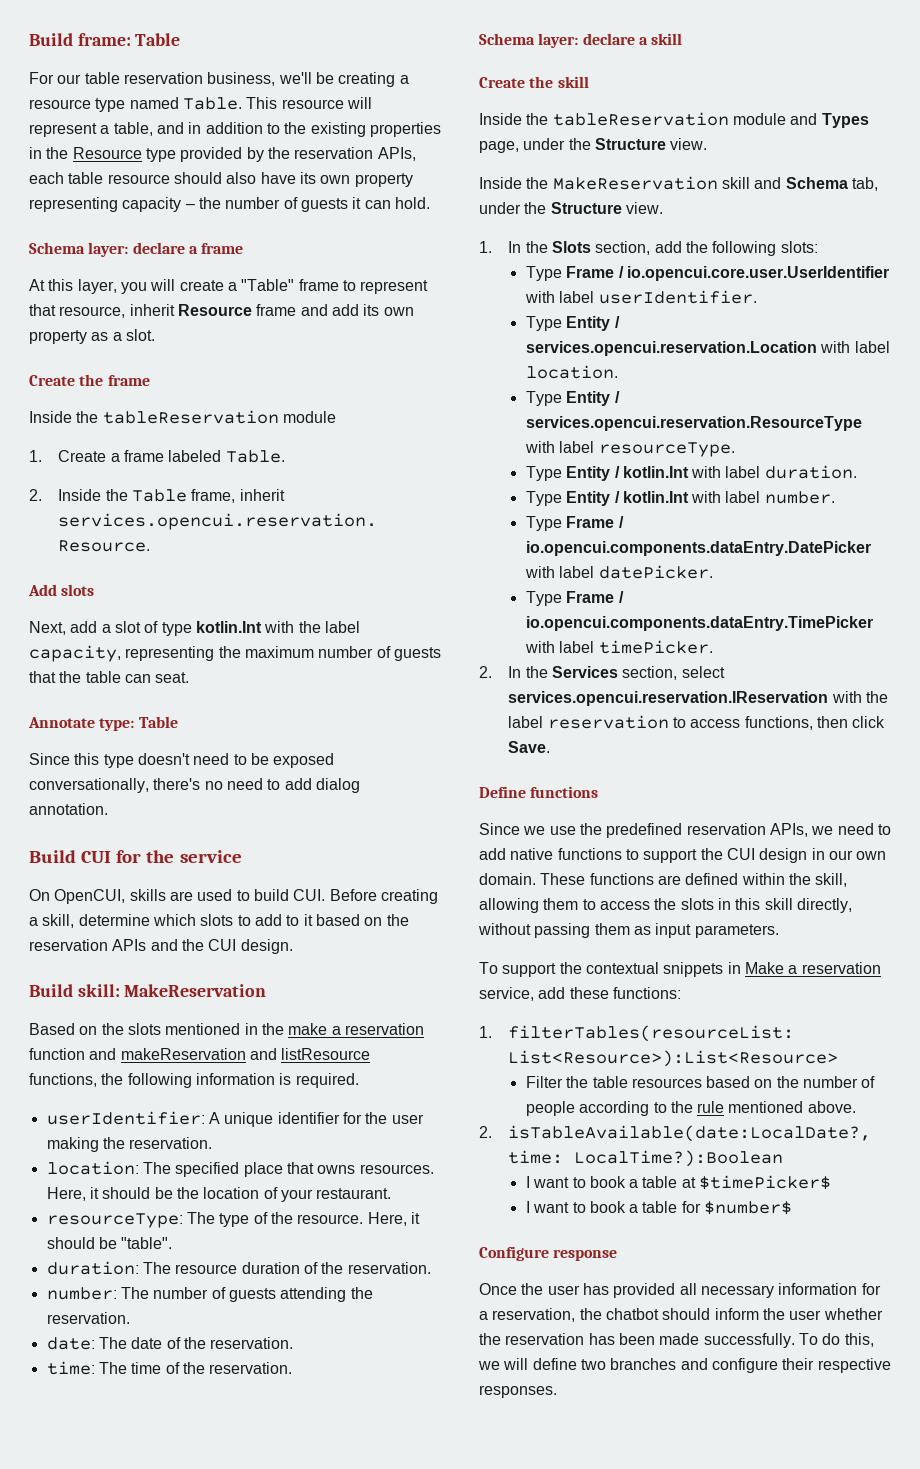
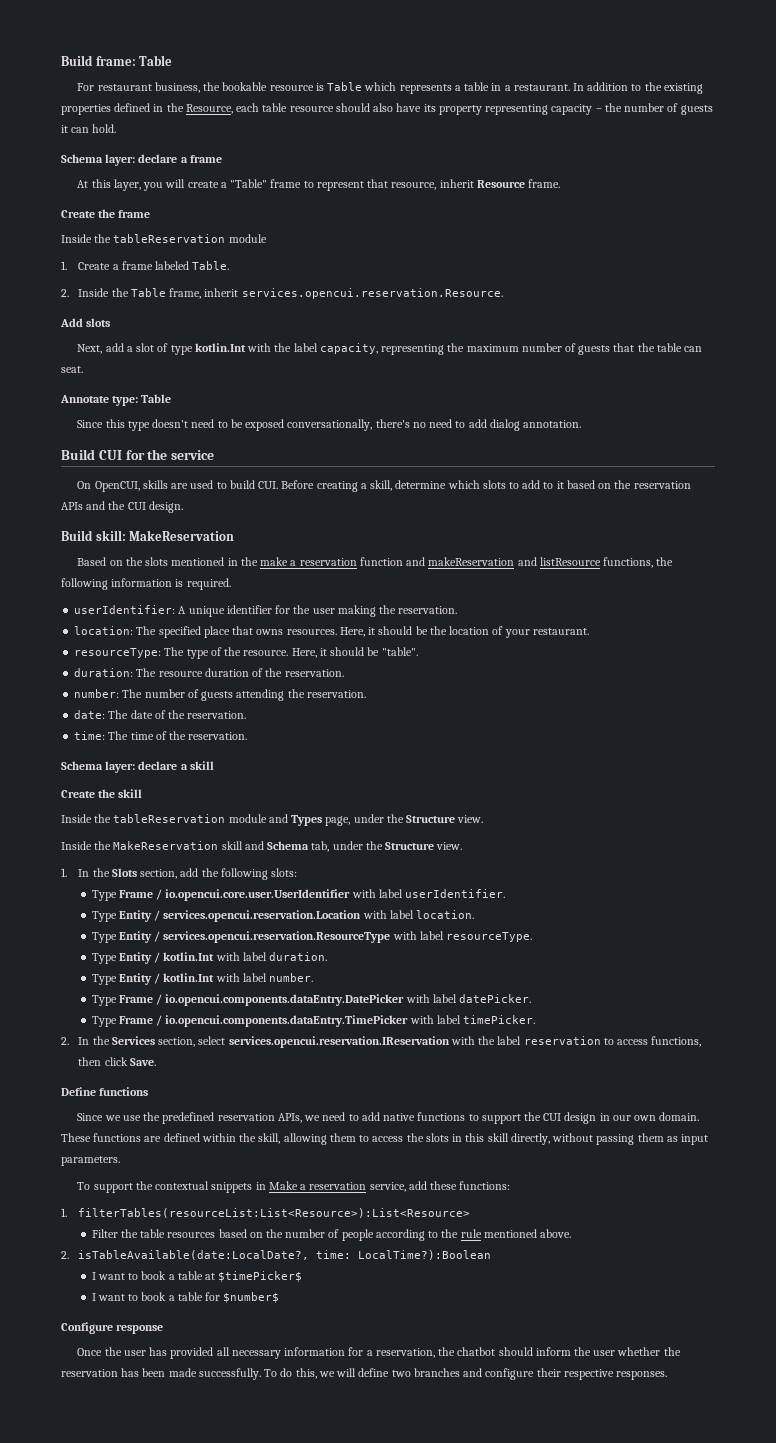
- For our table reservation business, we'll be creating a resource type named Table. This resource will represent a table, and in addition to the existing properties in the Resource type provided by the reservation APIs, each table resource should also have its own property representing capacity – the number of guests it can hold.
+ For restaurant business, the bookable resource is Table which represents a table in a restaurant. In addition to the existing properties defined in the Resource, each table resource should also have its property representing capacity – the number of guests it can hold.
- At this layer, you will create a "Table" frame to represent that resource, inherit Resource frame and add its own property as a slot.
+ At this layer, you will create a "Table" frame to represent that resource, inherit Resource frame.

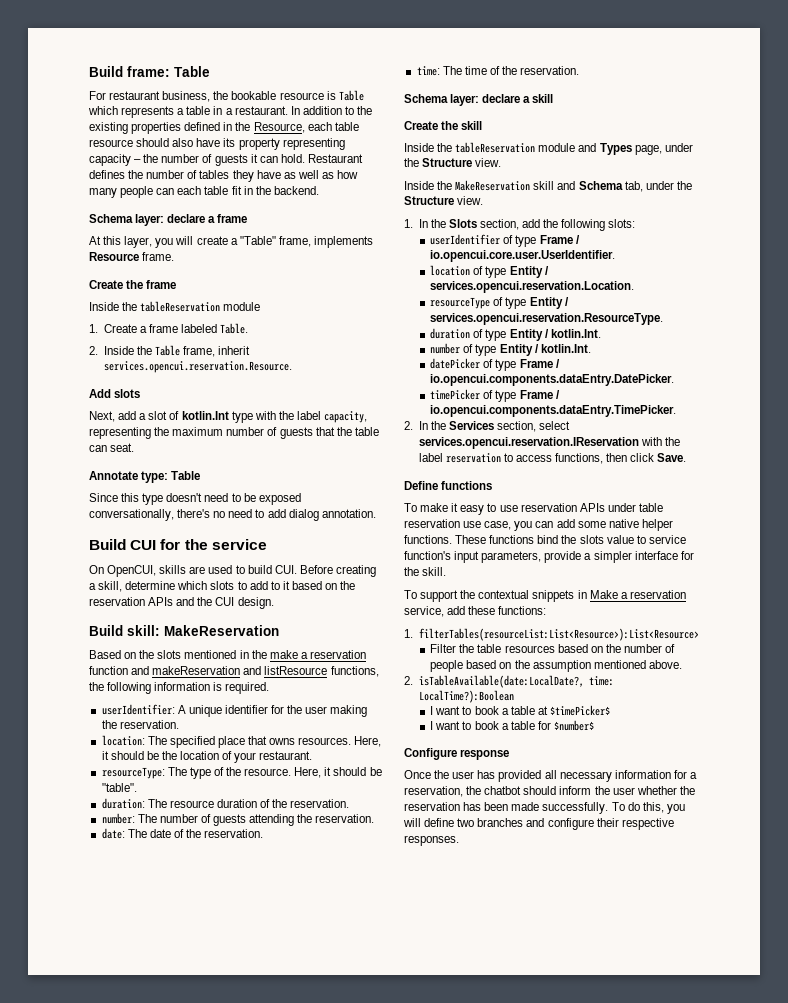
+ Restaurant defines the number of tables they have as well as how many people can each table fit in the backend.
- At this layer, you will create a "Table" frame to represent that resource, inherit Resource frame.
+ At this layer, you will create a "Table" frame, implements Resource frame.
- Next, add a slot of type kotlin.Int with the label capacity, representing the maximum number of guests that the table can seat.
+ Next, add a slot of kotlin.Int type with the label capacity, representing the maximum number of guests that the table can seat.
- Type Frame / io.opencui.core.user.UserIdentifier with label userIdentifier.
- Type Entity / services.opencui.reservation.Location with label location.
- Type Entity / services.opencui.reservation.ResourceType with label resourceType.
- Type Entity / kotlin.Int with label duration.
- Type Entity / kotlin.Int with label number.
- Type Frame / io.opencui.components.dataEntry.DatePicker with label datePicker.
- Type Frame / io.opencui.components.dataEntry.TimePicker with label timePicker.
+ userIdentifier of type Frame / io.opencui.core.user.UserIdentifier.
+ location of type Entity / services.opencui.reservation.Location.
+ resourceType of type Entity / services.opencui.reservation.ResourceType.
+ duration of type Entity / kotlin.Int.
+ number of type Entity / kotlin.Int.
+ datePicker of type Frame / io.opencui.components.dataEntry.DatePicker.
+ timePicker of type Frame / io.opencui.components.dataEntry.TimePicker.
- Since we use the predefined reservation APIs, we need to add native functions to support the CUI design in our own domain. These functions are defined within the skill, allowing them to access the slots in this skill directly, without passing them as input parameters.
+ To make it easy to use reservation APIs under table reservation use case, you can add some native helper functions. These functions bind the slots value to service function's input parameters, provide a simpler interface for the skill.
- Filter the table resources based on the number of people according to the rule mentioned above.
+ Filter the table resources based on the number of people based on the assumption mentioned above.
- To do this, we will define two branches and configure their respective responses.
+ To do this, you will define two branches and configure their respective responses.

